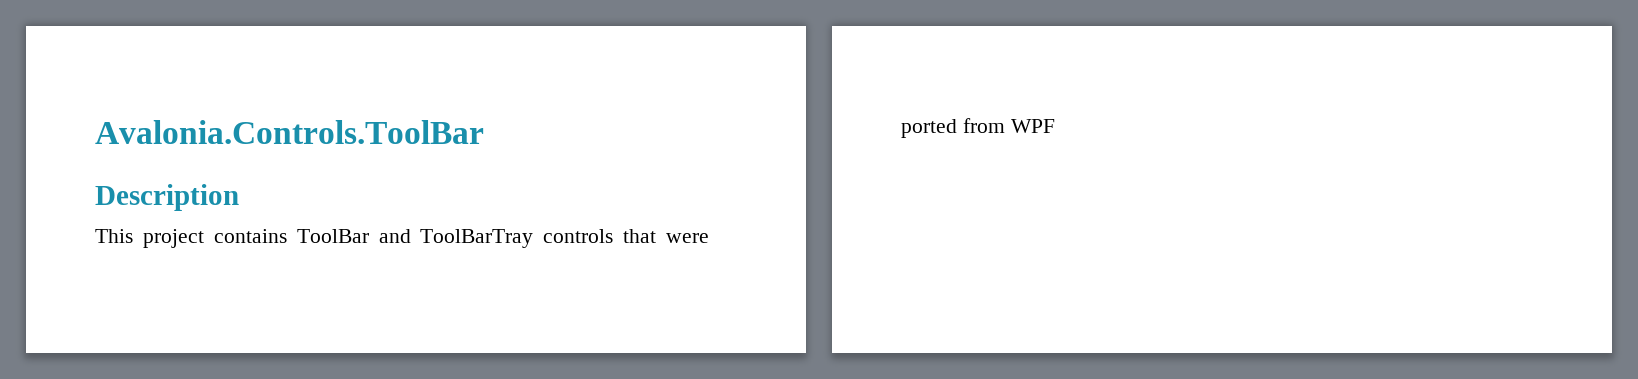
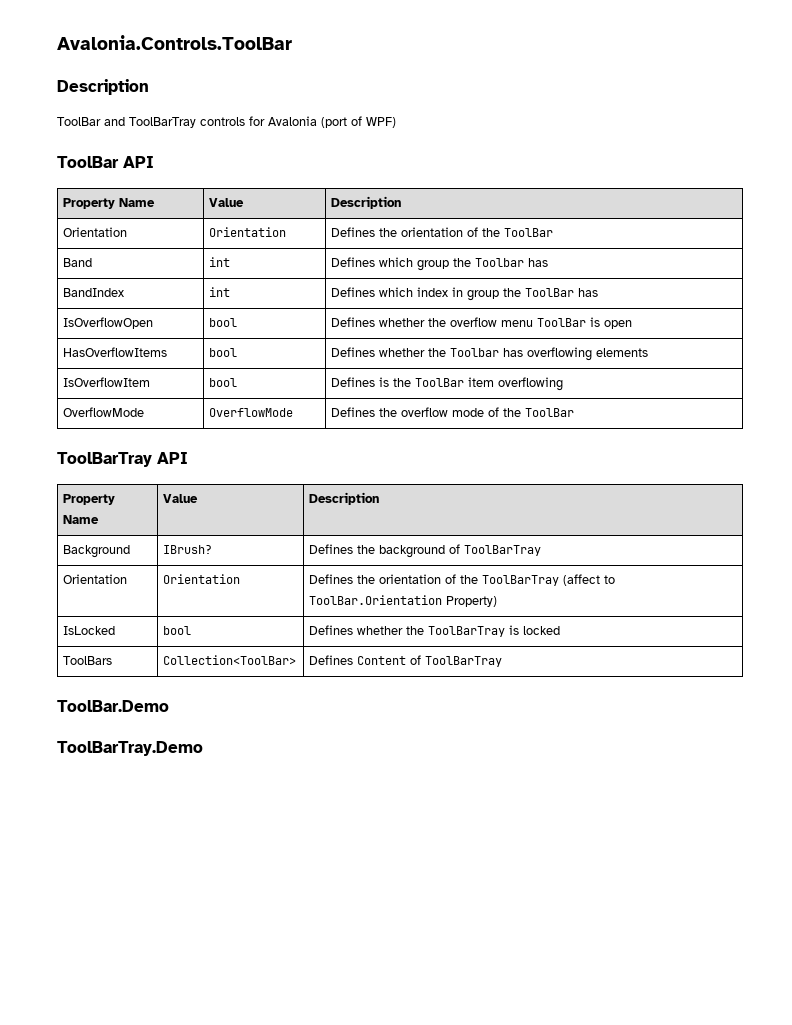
- This project contains ToolBar and ToolBarTray controls that were ported from WPF
+ ToolBar and ToolBarTray controls for Avalonia (port of WPF)
+ ToolBar API
+ Property Name | Value | Description
+ Orientation | Orientation | Defines the orientation of the ToolBar
+ Band | int | Defines which group the Toolbar has
+ BandIndex | int | Defines which index in group the ToolBar has
+ IsOverflowOpen | bool | Defines whether the overflow menu ToolBar is open
+ HasOverflowItems | bool | Defines whether the Toolbar has overflowing elements
+ IsOverflowItem | bool | Defines is the ToolBar item overflowing
+ OverflowMode | OverflowMode | Defines the overflow mode of the ToolBar
+ ToolBarTray API
+ Property Name | Value | Description
+ Background | IBrush? | Defines the background of ToolBarTray
+ Orientation | Orientation | Defines the orientation of the ToolBarTray (affect to ToolBar.Orientation Property)
+ IsLocked | bool | Defines whether the ToolBarTray is locked
+ ToolBars | Collection<ToolBar> | Defines Content of ToolBarTray
+ ToolBar.Demo
+ ToolBarTray.Demo

